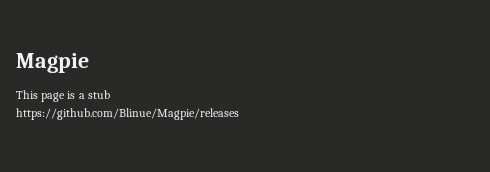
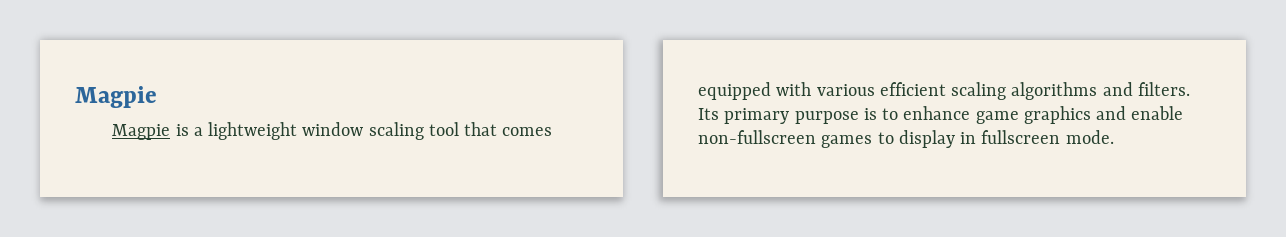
- This page is a stub
- https://github.com/Blinue/Magpie/releases
+ Magpie is a lightweight window scaling tool that comes equipped with various efficient scaling algorithms and filters. Its primary purpose is to enhance game graphics and enable non-fullscreen games to display in fullscreen mode.

